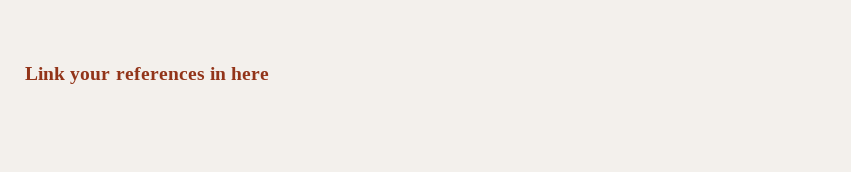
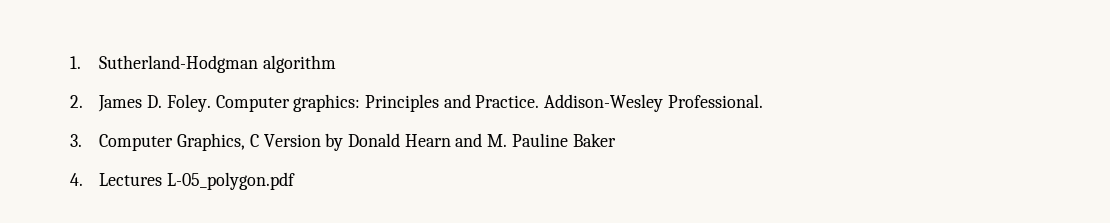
- Link your references in here
+ 1. Sutherland-Hodgman algorithm
+ 2. James D. Foley. Computer graphics: Principles and Practice. Addison-Wesley Professional.
+ 3. Computer Graphics, C Version by Donald Hearn and M. Pauline Baker
+ 4. Lectures L-05_polygon.pdf

